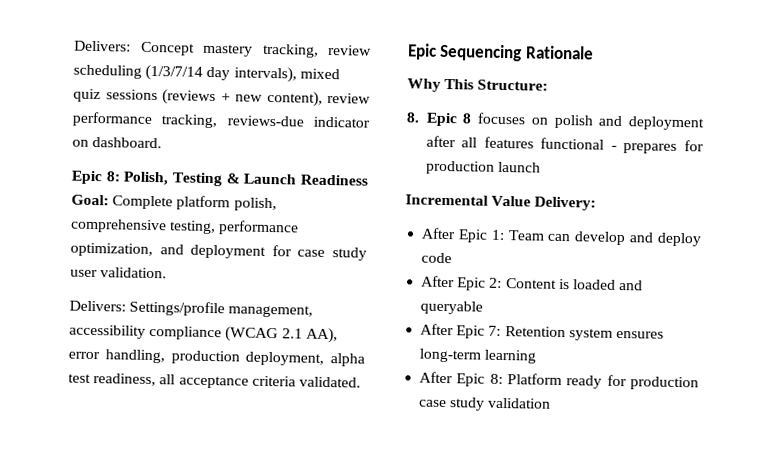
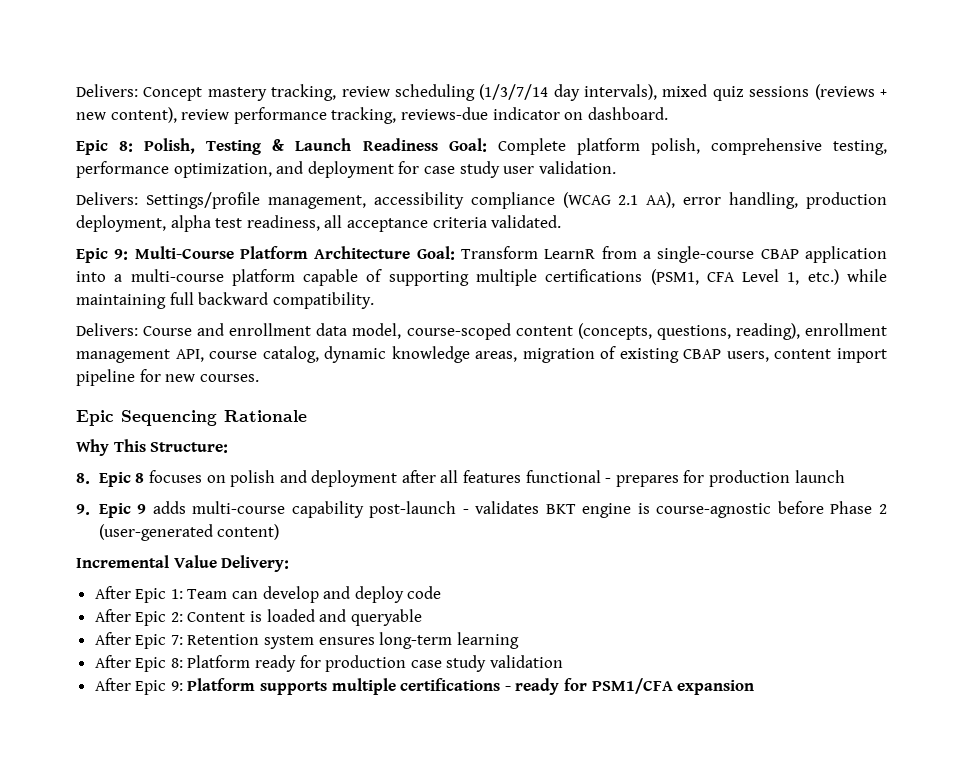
+ Epic 9: Multi-Course Platform Architecture Goal: Transform LearnR from a single-course CBAP application into a multi-course platform capable of supporting multiple certifications (PSM1, CFA Level 1, etc.) while maintaining full backward compatibility.
+ Delivers: Course and enrollment data model, course-scoped content (concepts, questions, reading), enrollment management API, course catalog, dynamic knowledge areas, migration of existing CBAP users, content import pipeline for new courses.
+ 9. Epic 9 adds multi-course capability post-launch - validates BKT engine is course-agnostic before Phase 2 (user-generated content)
+ After Epic 9: Platform supports multiple certifications - ready for PSM1/CFA expansion

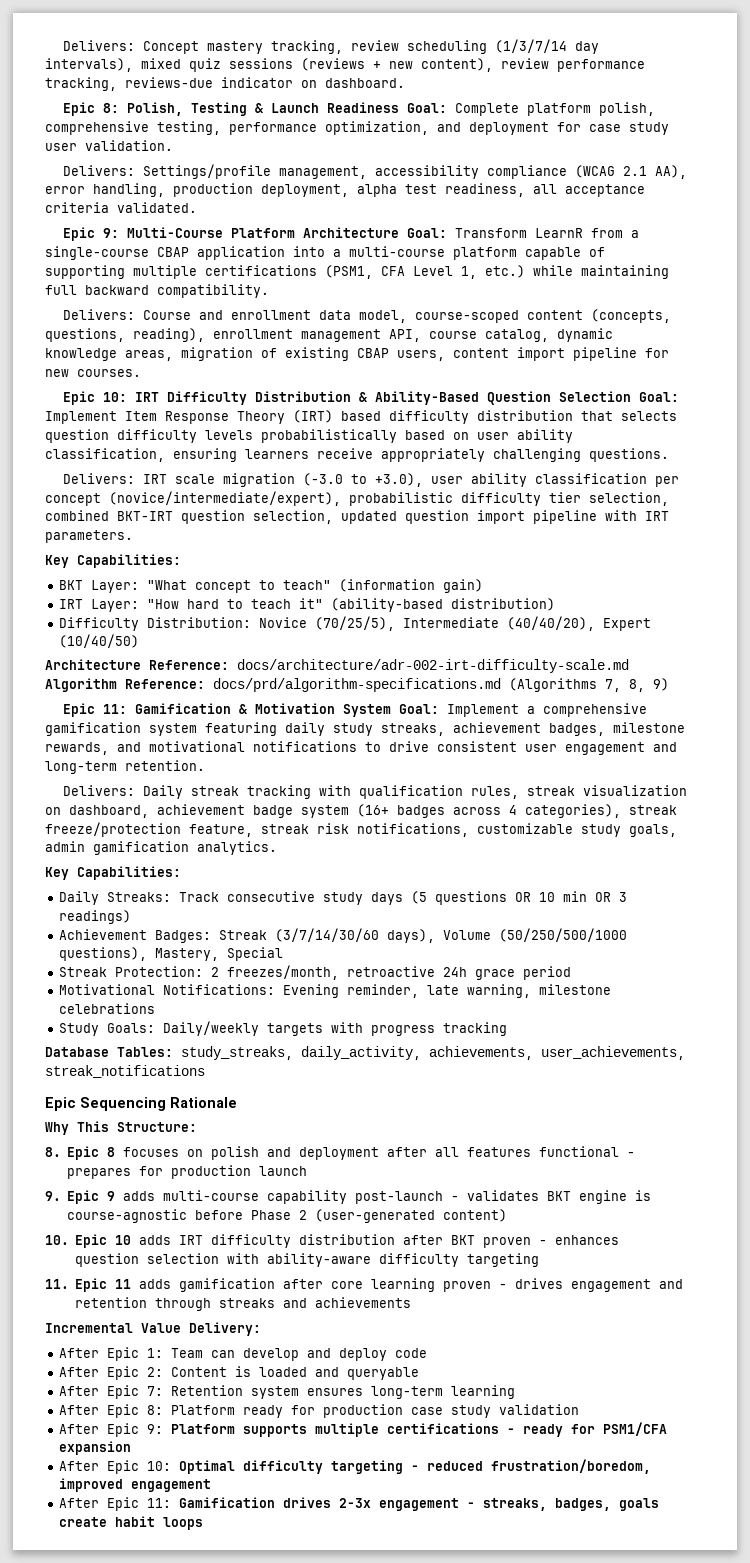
+ Epic 10: IRT Difficulty Distribution & Ability-Based Question Selection Goal: Implement Item Response Theory (IRT) based difficulty distribution that selects question difficulty levels probabilistically based on user ability classification, ensuring learners receive appropriately challenging questions.
+ Delivers: IRT scale migration (-3.0 to +3.0), user ability classification per concept (novice/intermediate/expert), probabilistic difficulty tier selection, combined BKT-IRT question selection, updated question import pipeline with IRT parameters.
+ Key Capabilities:
+ BKT Layer: "What concept to teach" (information gain)
+ IRT Layer: "How hard to teach it" (ability-based distribution)
+ Difficulty Distribution: Novice (70/25/5), Intermediate (40/40/20), Expert (10/40/50)
+ Architecture Reference: docs/architecture/adr-002-irt-difficulty-scale.md Algorithm Reference: docs/prd/algorithm-specifications.md (Algorithms 7, 8, 9)
+ Epic 11: Gamification & Motivation System Goal: Implement a comprehensive gamification system featuring daily study streaks, achievement badges, milestone rewards, and motivational notifications to drive consistent user engagement and long-term retention.
+ Delivers: Daily streak tracking with qualification rules, streak visualization on dashboard, achievement badge system (16+ badges across 4 categories), streak freeze/protection feature, streak risk notifications, customizable study goals, admin gamification analytics.
+ Key Capabilities:
+ Daily Streaks: Track consecutive study days (5 questions OR 10 min OR 3 readings)
+ Achievement Badges: Streak (3/7/14/30/60 days), Volume (50/250/500/1000 questions), Mastery, Special
+ Streak Protection: 2 freezes/month, retroactive 24h grace period
+ Motivational Notifications: Evening reminder, late warning, milestone celebrations
+ Study Goals: Daily/weekly targets with progress tracking
+ Database Tables: study_streaks, daily_activity, achievements, user_achievements, streak_notifications
+ 10. Epic 10 adds IRT difficulty distribution after BKT proven - enhances question selection with ability-aware difficulty targeting
+ 11. Epic 11 adds gamification after core learning proven - drives engagement and retention through streaks and achievements
+ After Epic 10: Optimal difficulty targeting - reduced frustration/boredom, improved engagement
+ After Epic 11: Gamification drives 2-3x engagement - streaks, badges, goals create habit loops

